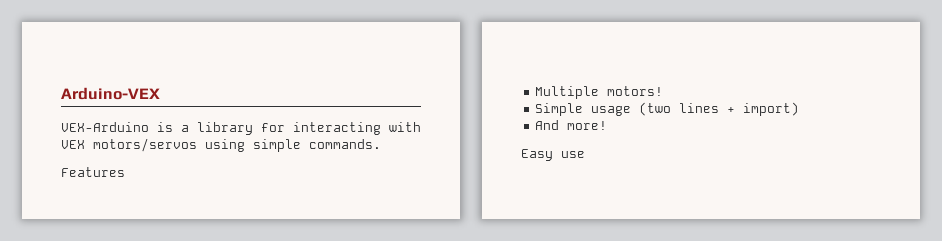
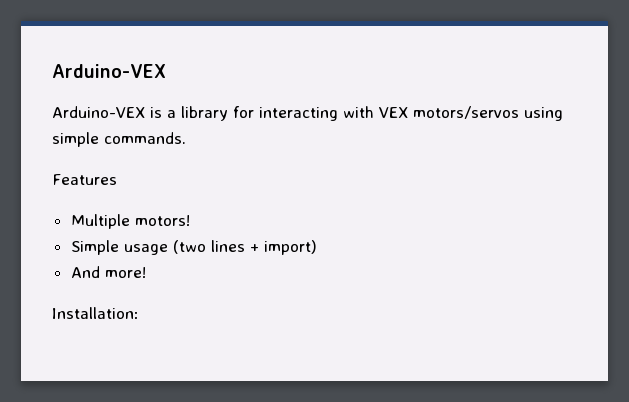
- VEX-Arduino is a library for interacting with VEX motors/servos using simple commands.
+ Arduino-VEX is a library for interacting with VEX motors/servos using simple commands.
- Easy use
+ Installation:

